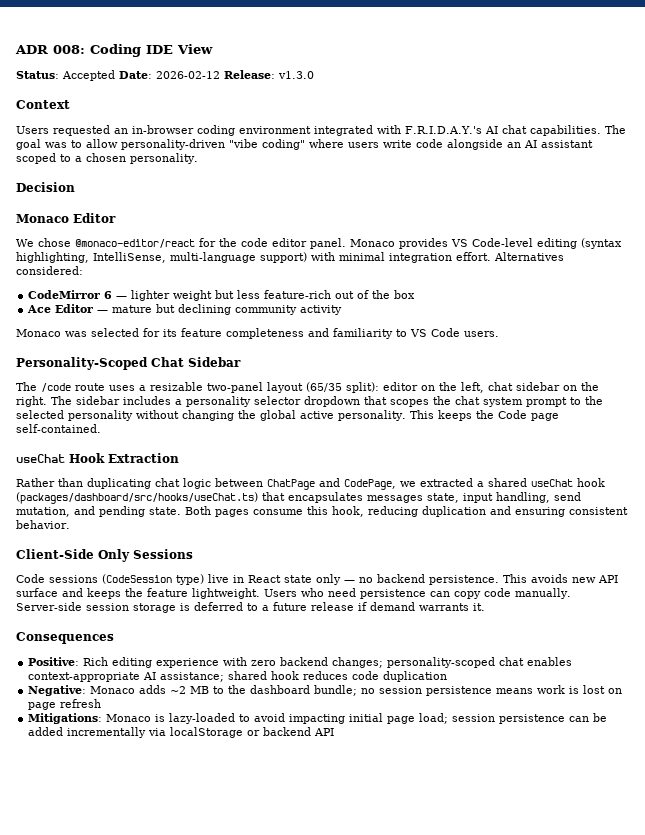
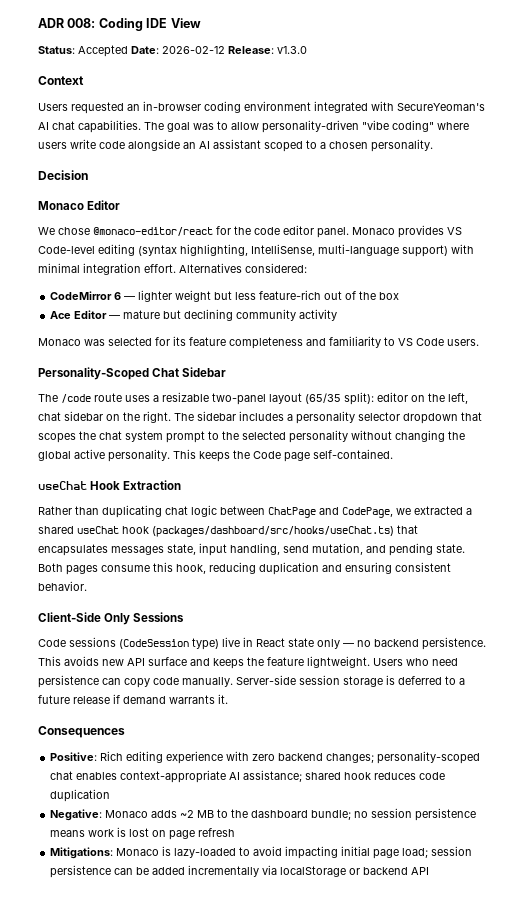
- Users requested an in-browser coding environment integrated with F.R.I.D.A.Y.'s AI chat capabilities.
+ Users requested an in-browser coding environment integrated with SecureYeoman's AI chat capabilities.

